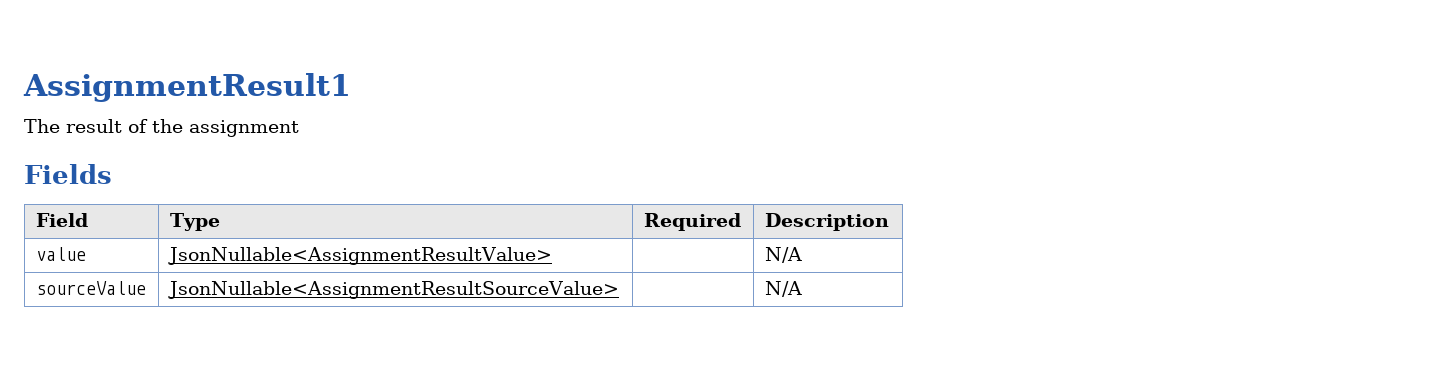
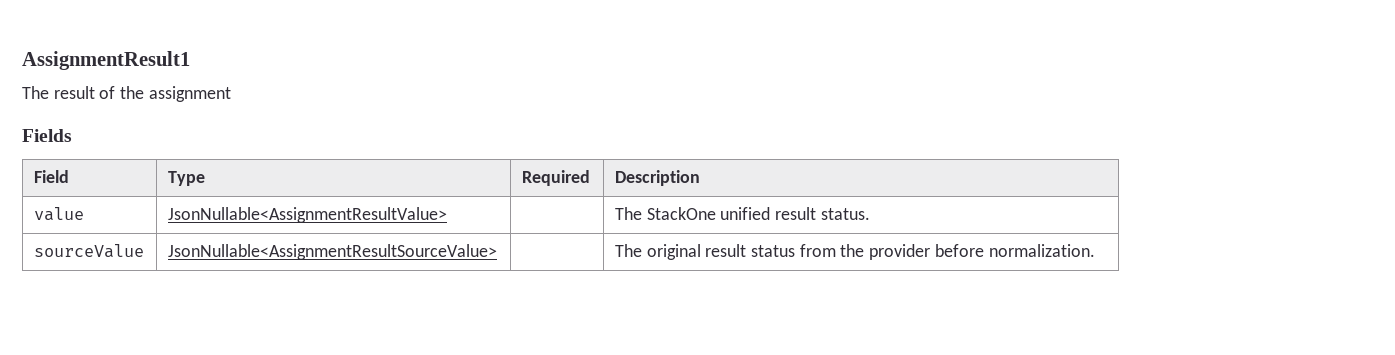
- value | JsonNullable<AssignmentResultValue> | | N/A
- sourceValue | JsonNullable<AssignmentResultSourceValue> | | N/A
+ value | JsonNullable<AssignmentResultValue> | | The StackOne unified result status.
+ sourceValue | JsonNullable<AssignmentResultSourceValue> | | The original result status from the provider before normalization.

